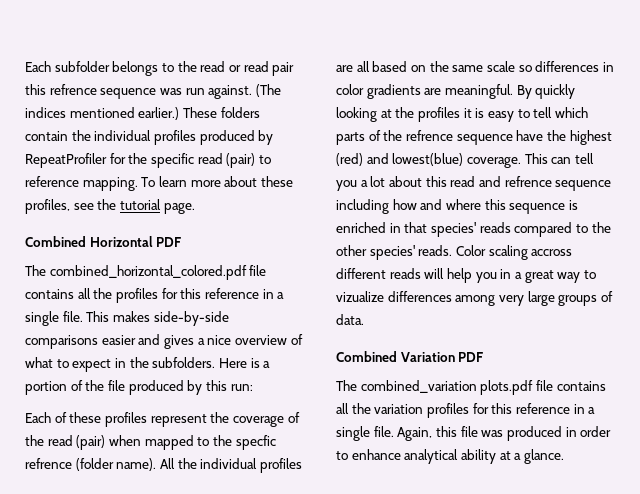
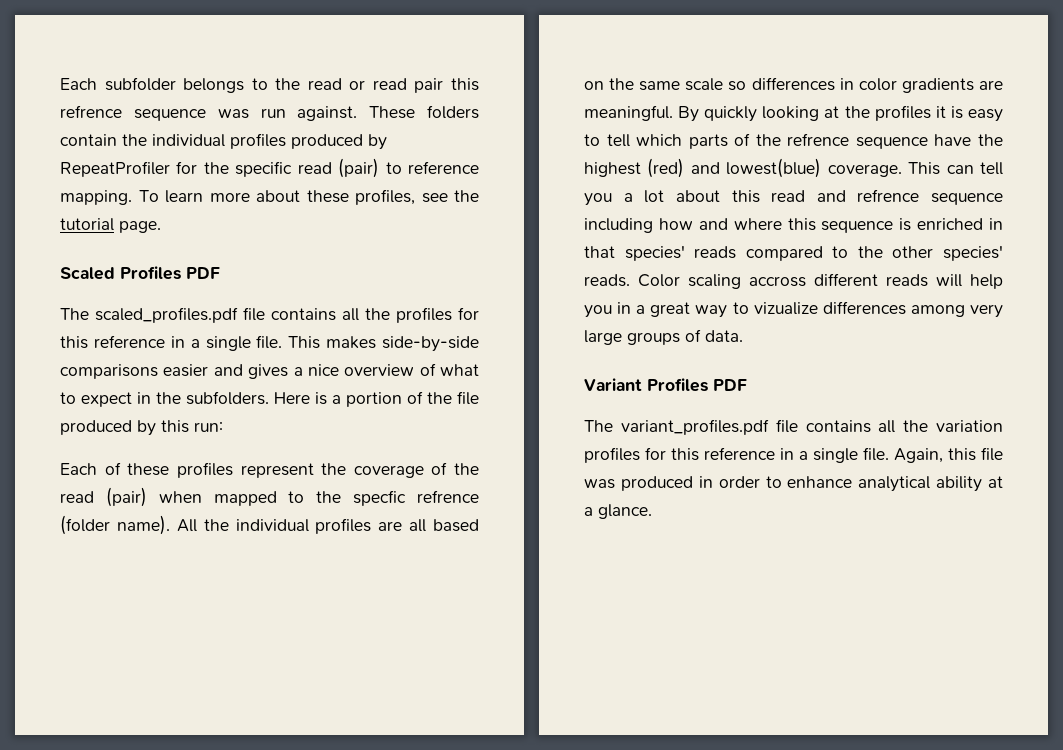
- (The indices mentioned earlier.)
- Combined Horizontal PDF
- The combined_horizontal_colored.pdf file contains all the profiles for this reference in a single file.
+ Scaled Profiles PDF
+ The scaled_profiles.pdf file contains all the profiles for this reference in a single file.
- Combined Variation PDF
- The combined_variation plots.pdf file contains all the variation profiles for this reference in a single file.
+ Variant Profiles PDF
+ The variant_profiles.pdf file contains all the variation profiles for this reference in a single file.

